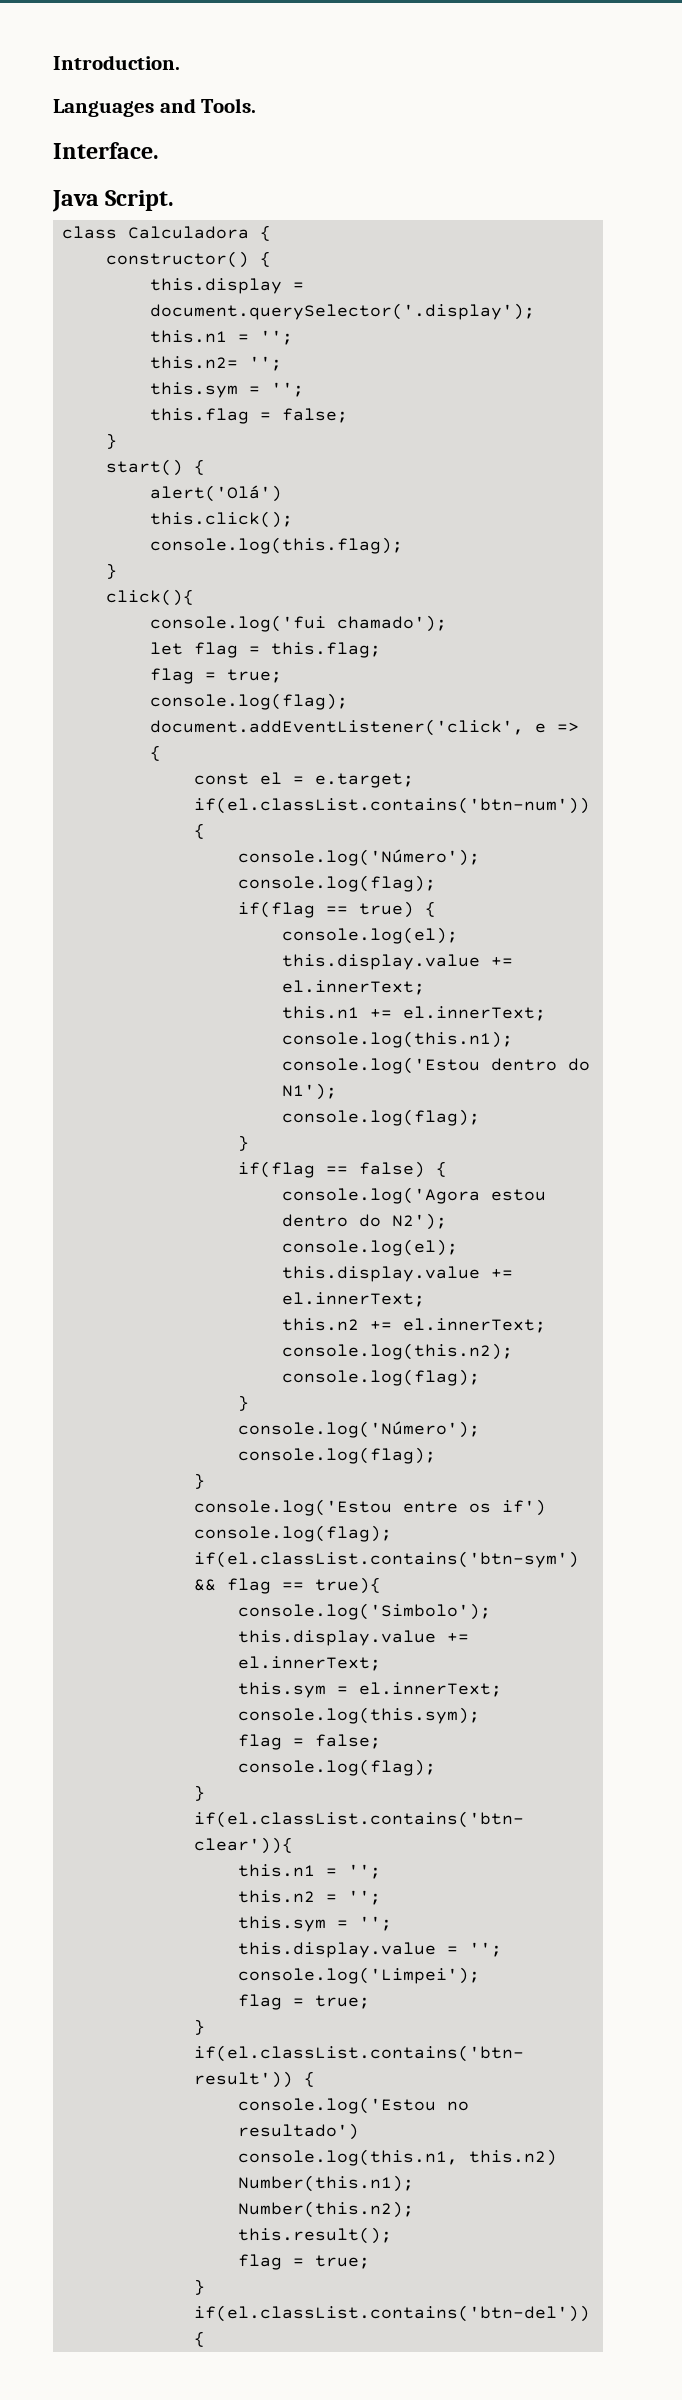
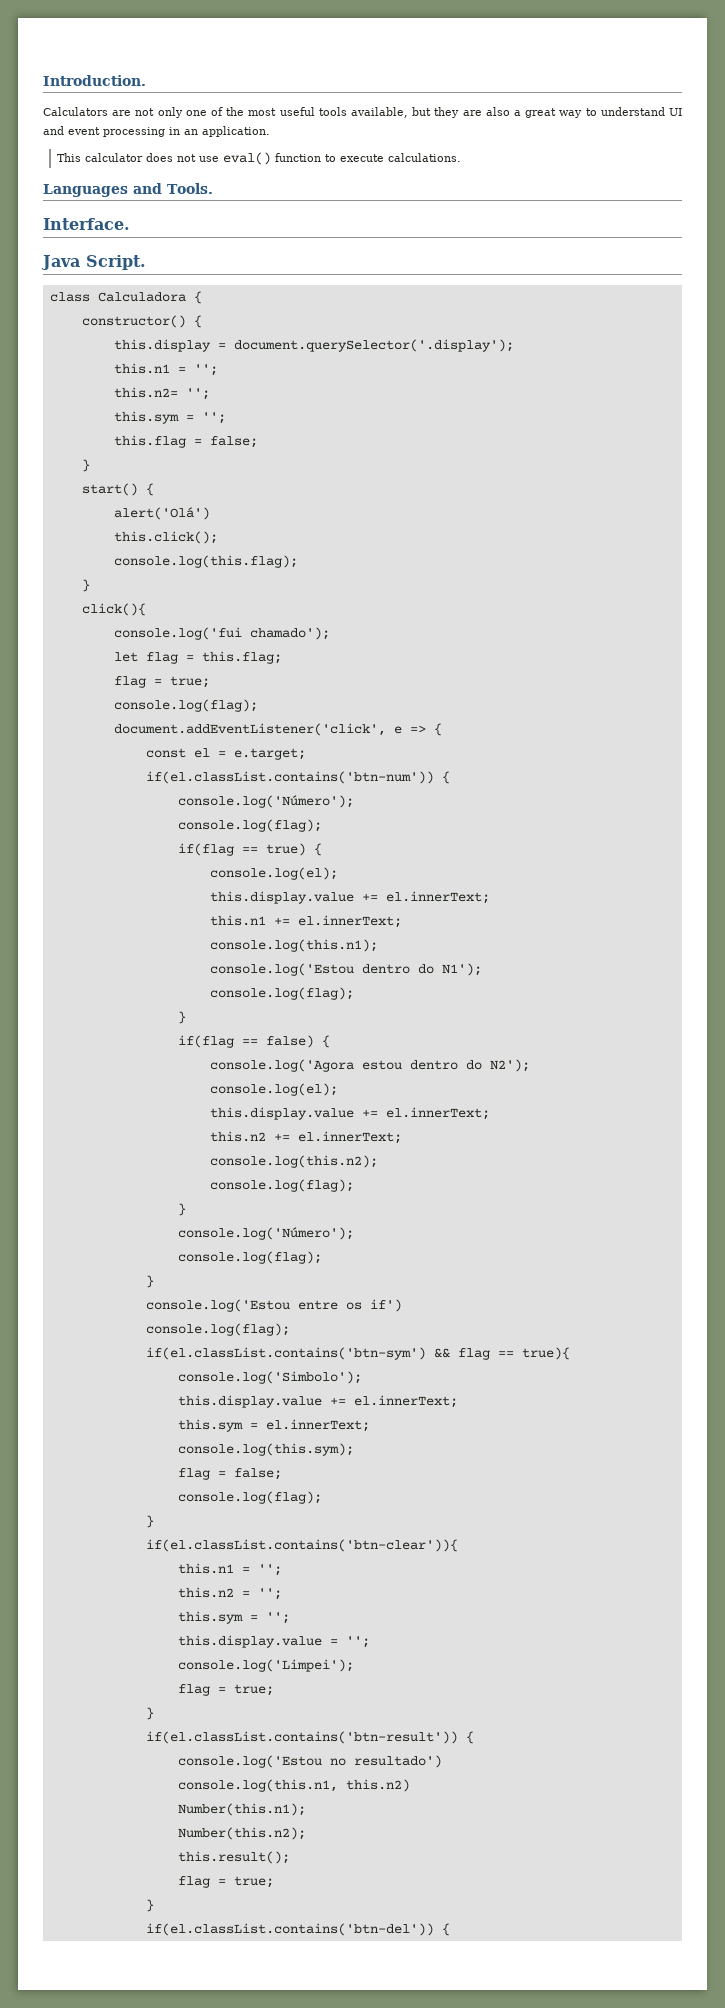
+ Calculators are not only one of the most useful tools available, but they are also a great way to understand UI and event processing in an application.
+ This calculator does not use eval() function to execute calculations.

